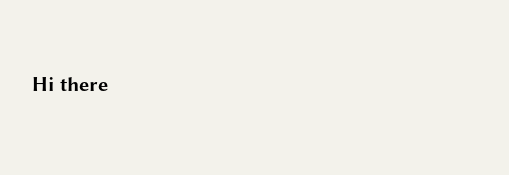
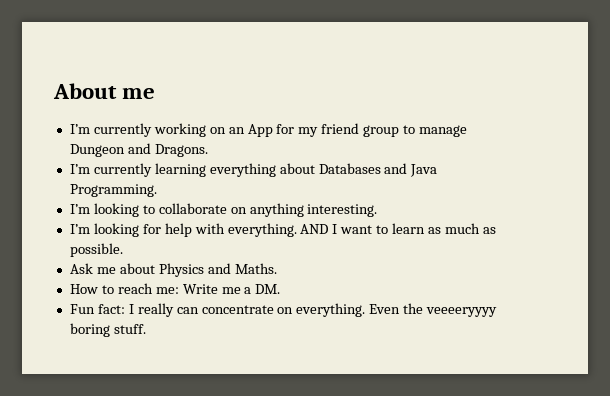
- Hi there
+ About me
+ I’m currently working on an App for my friend group to manage Dungeon and Dragons.
+ I’m currently learning everything about Databases and Java Programming.
+ I’m looking to collaborate on anything interesting.
+ I’m looking for help with everything. AND I want to learn as much as possible.
+ Ask me about Physics and Maths.
+ How to reach me: Write me a DM.
+ Fun fact: I really can concentrate on everything. Even the veeeeryyyy boring stuff.

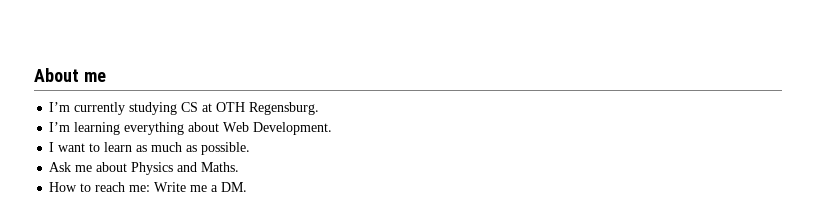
- I’m currently working on an App for my friend group to manage Dungeon and Dragons.
- I’m currently learning everything about Databases and Java Programming.
- I’m looking to collaborate on anything interesting.
- I’m looking for help with everything. AND I want to learn as much as possible.
+ I’m currently studying CS at OTH Regensburg.
+ I’m learning everything about Web Development.
+ I want to learn as much as possible.
- Fun fact: I really can concentrate on everything. Even the veeeeryyyy boring stuff.

